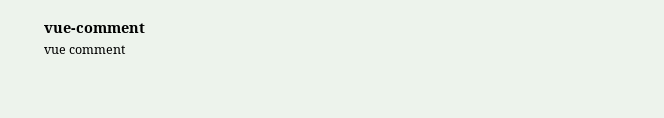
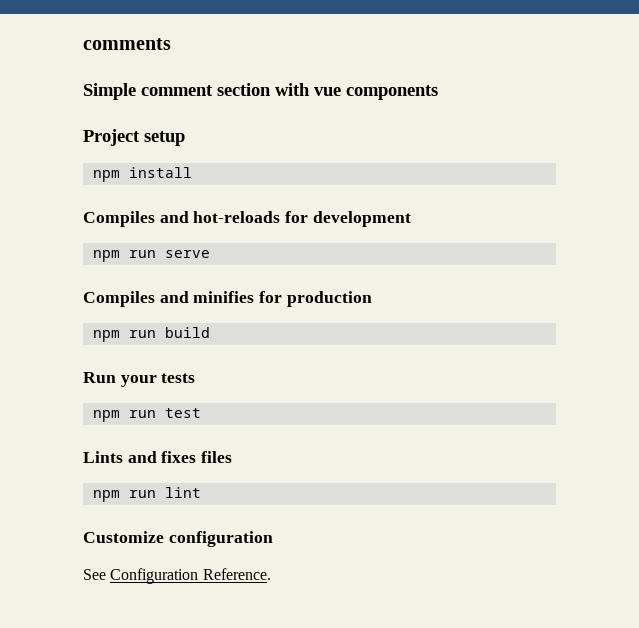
- vue-comment
- vue comment
+ comments
+ Simple comment section with vue components
+ Project setup
+ npm install
+ Compiles and hot-reloads for development
+ npm run serve
+ Compiles and minifies for production
+ npm run build
+ Run your tests
+ npm run test
+ Lints and fixes files
+ npm run lint
+ Customize configuration
+ See Configuration Reference.

